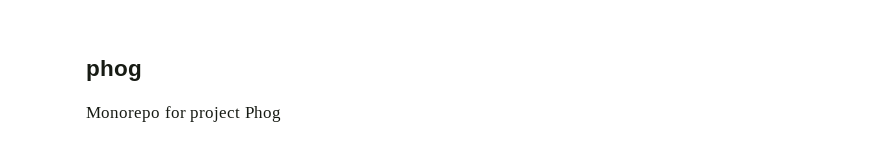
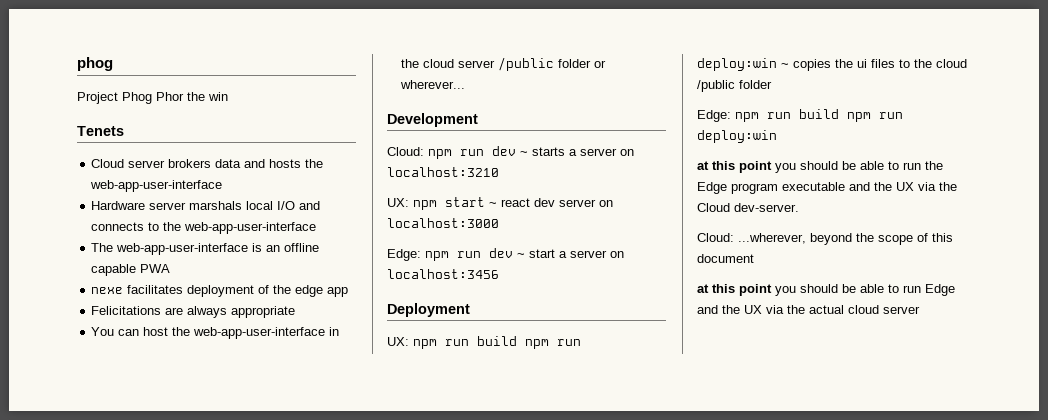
- Monorepo for project Phog
+ Project Phog Phor the win
+ Tenets
+ Cloud server brokers data and hosts the web-app-user-interface
+ Hardware server marshals local I/O and connects to the web-app-user-interface
+ The web-app-user-interface is an offline capable PWA
+ nexe facilitates deployment of the edge app
+ Felicitations are always appropriate
+ You can host the web-app-user-interface in the cloud server /public folder or wherever...
+ Development
+ Cloud: npm run dev ~ starts a server on localhost:3210
+ UX: npm start ~ react dev server on localhost:3000
+ Edge: npm run dev ~ start a server on localhost:3456
+ Deployment
+ UX: npm run build npm run deploy:win ~ copies the ui files to the cloud /public folder
+ Edge: npm run build npm run deploy:win
+ at this point you should be able to run the Edge program executable and the UX via the Cloud dev-server.
+ Cloud: ...wherever, beyond the scope of this document
+ at this point you should be able to run Edge and the UX via the actual cloud server

